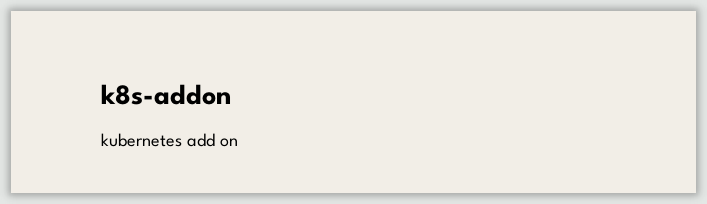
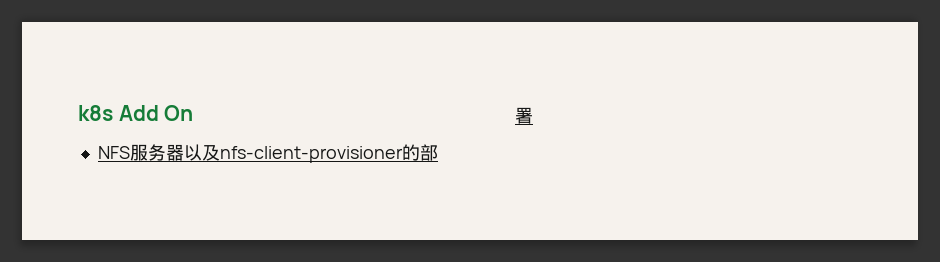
- k8s-addon
- kubernetes add on
+ k8s Add On
+ NFS服务器以及nfs-client-provisioner的部署

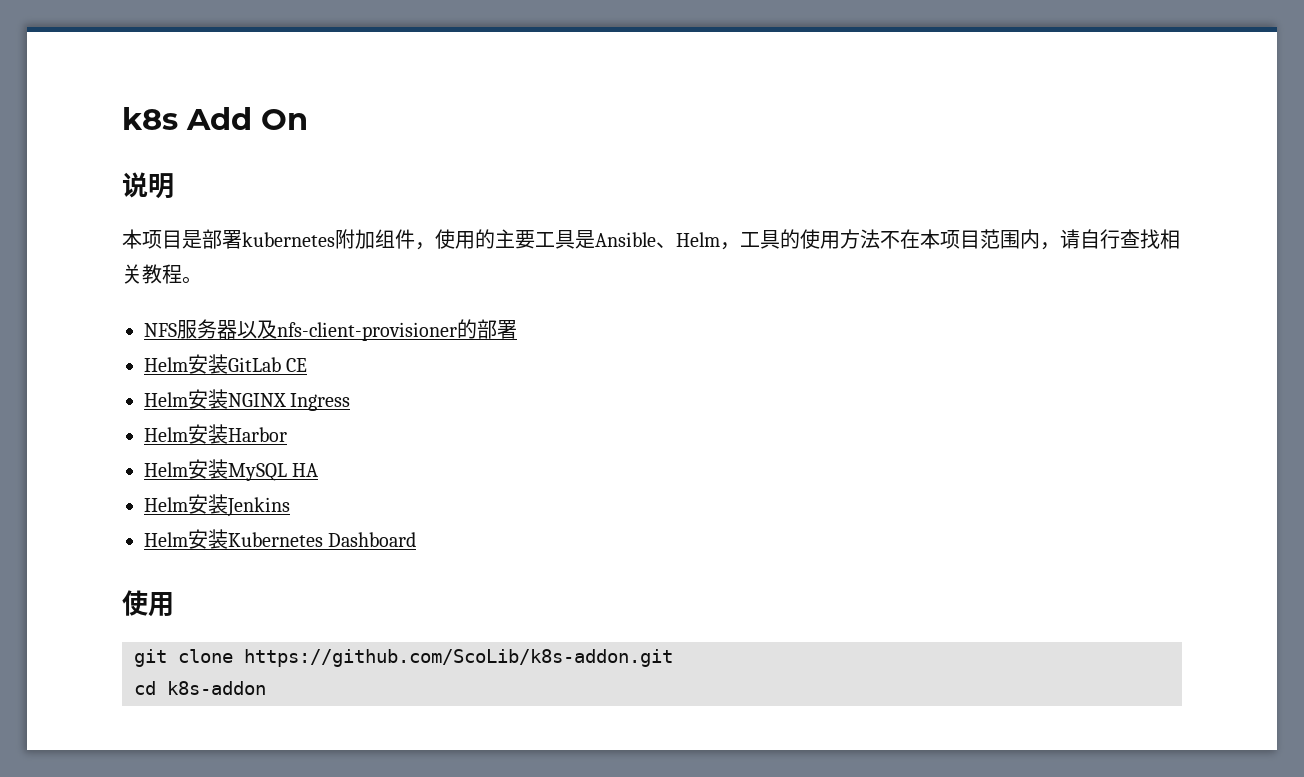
+ 说明
+ 本项目是部署kubernetes附加组件，使用的主要工具是Ansible、Helm，工具的使用方法不在本项目范围内，请自行查找相关教程。
+ Helm安装GitLab CE
+ Helm安装NGINX Ingress
+ Helm安装Harbor
+ Helm安装MySQL HA
+ Helm安装Jenkins
+ Helm安装Kubernetes Dashboard
+ 使用
+ git clone https://github.com/ScoLib/k8s-addon.git
+ cd k8s-addon

